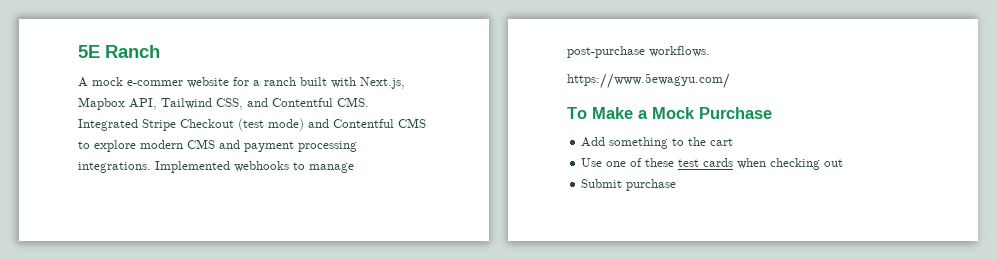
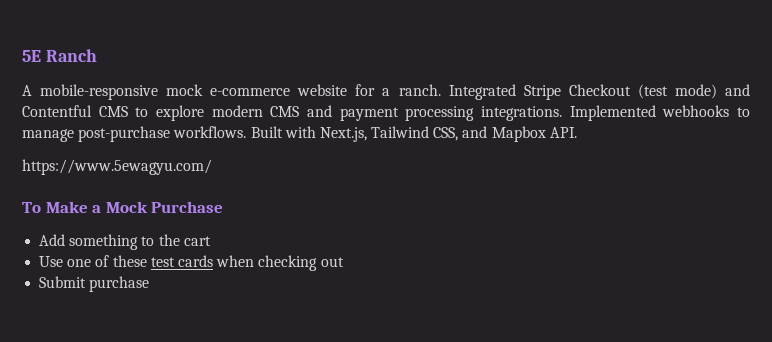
- A mock e-commer website for a ranch built with Next.js, Mapbox API, Tailwind CSS, and Contentful CMS. Integrated Stripe Checkout (test mode) and Contentful CMS to explore modern CMS and payment processing integrations.
+ A mobile-responsive mock e-commerce website for a ranch. Integrated Stripe Checkout (test mode) and Contentful CMS to explore modern CMS and payment processing integrations.
+ Built with Next.js, Tailwind CSS, and Mapbox API.

